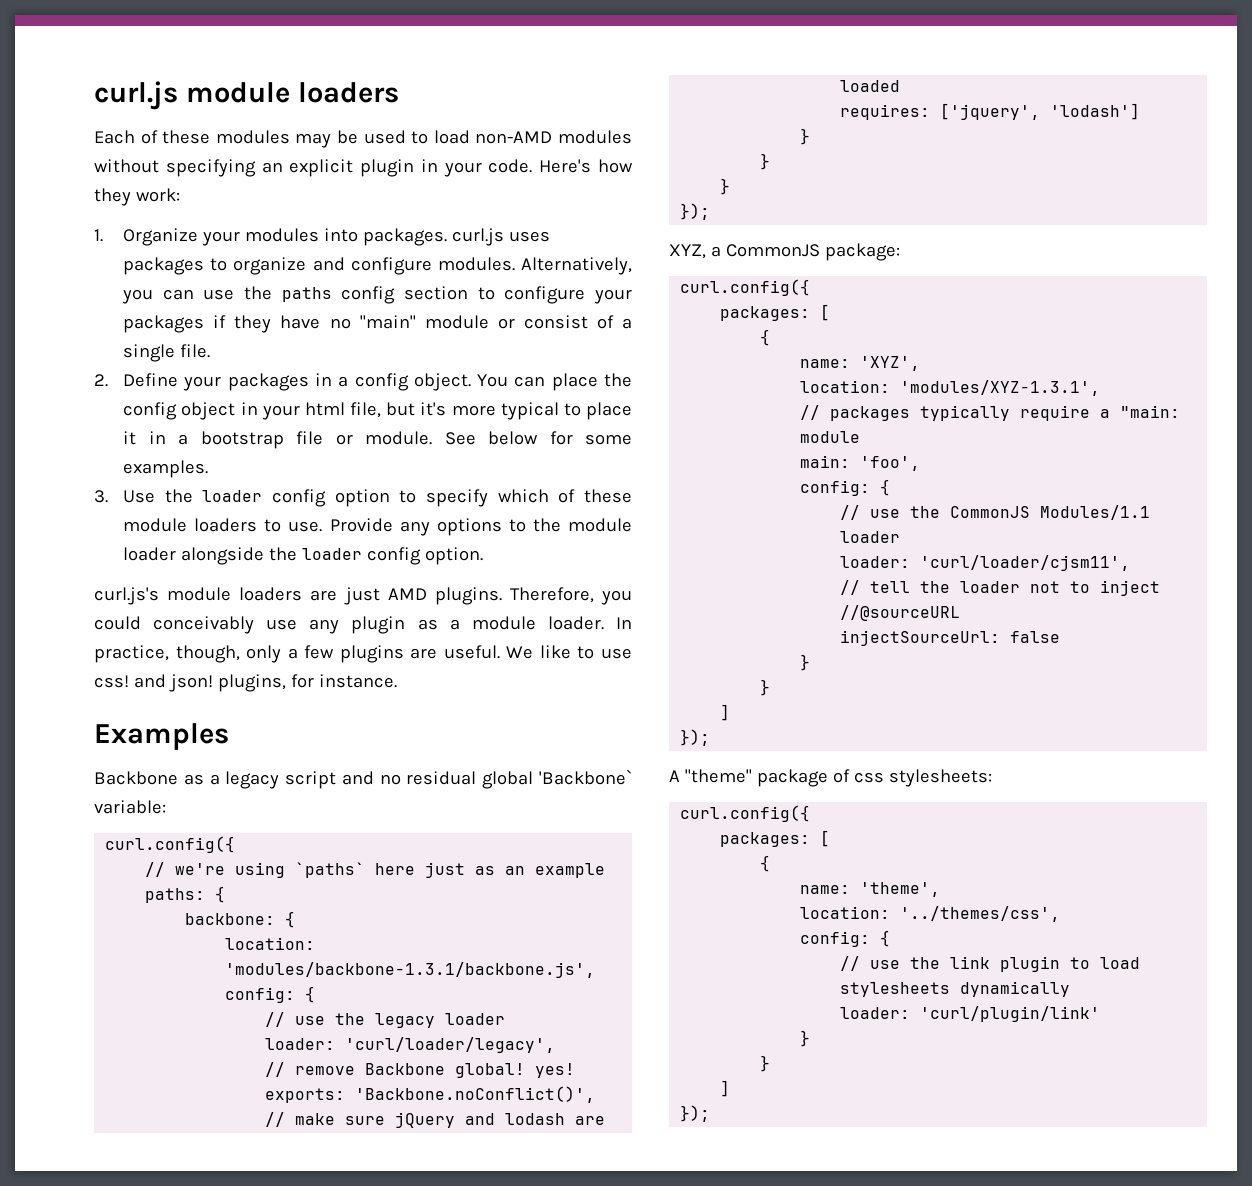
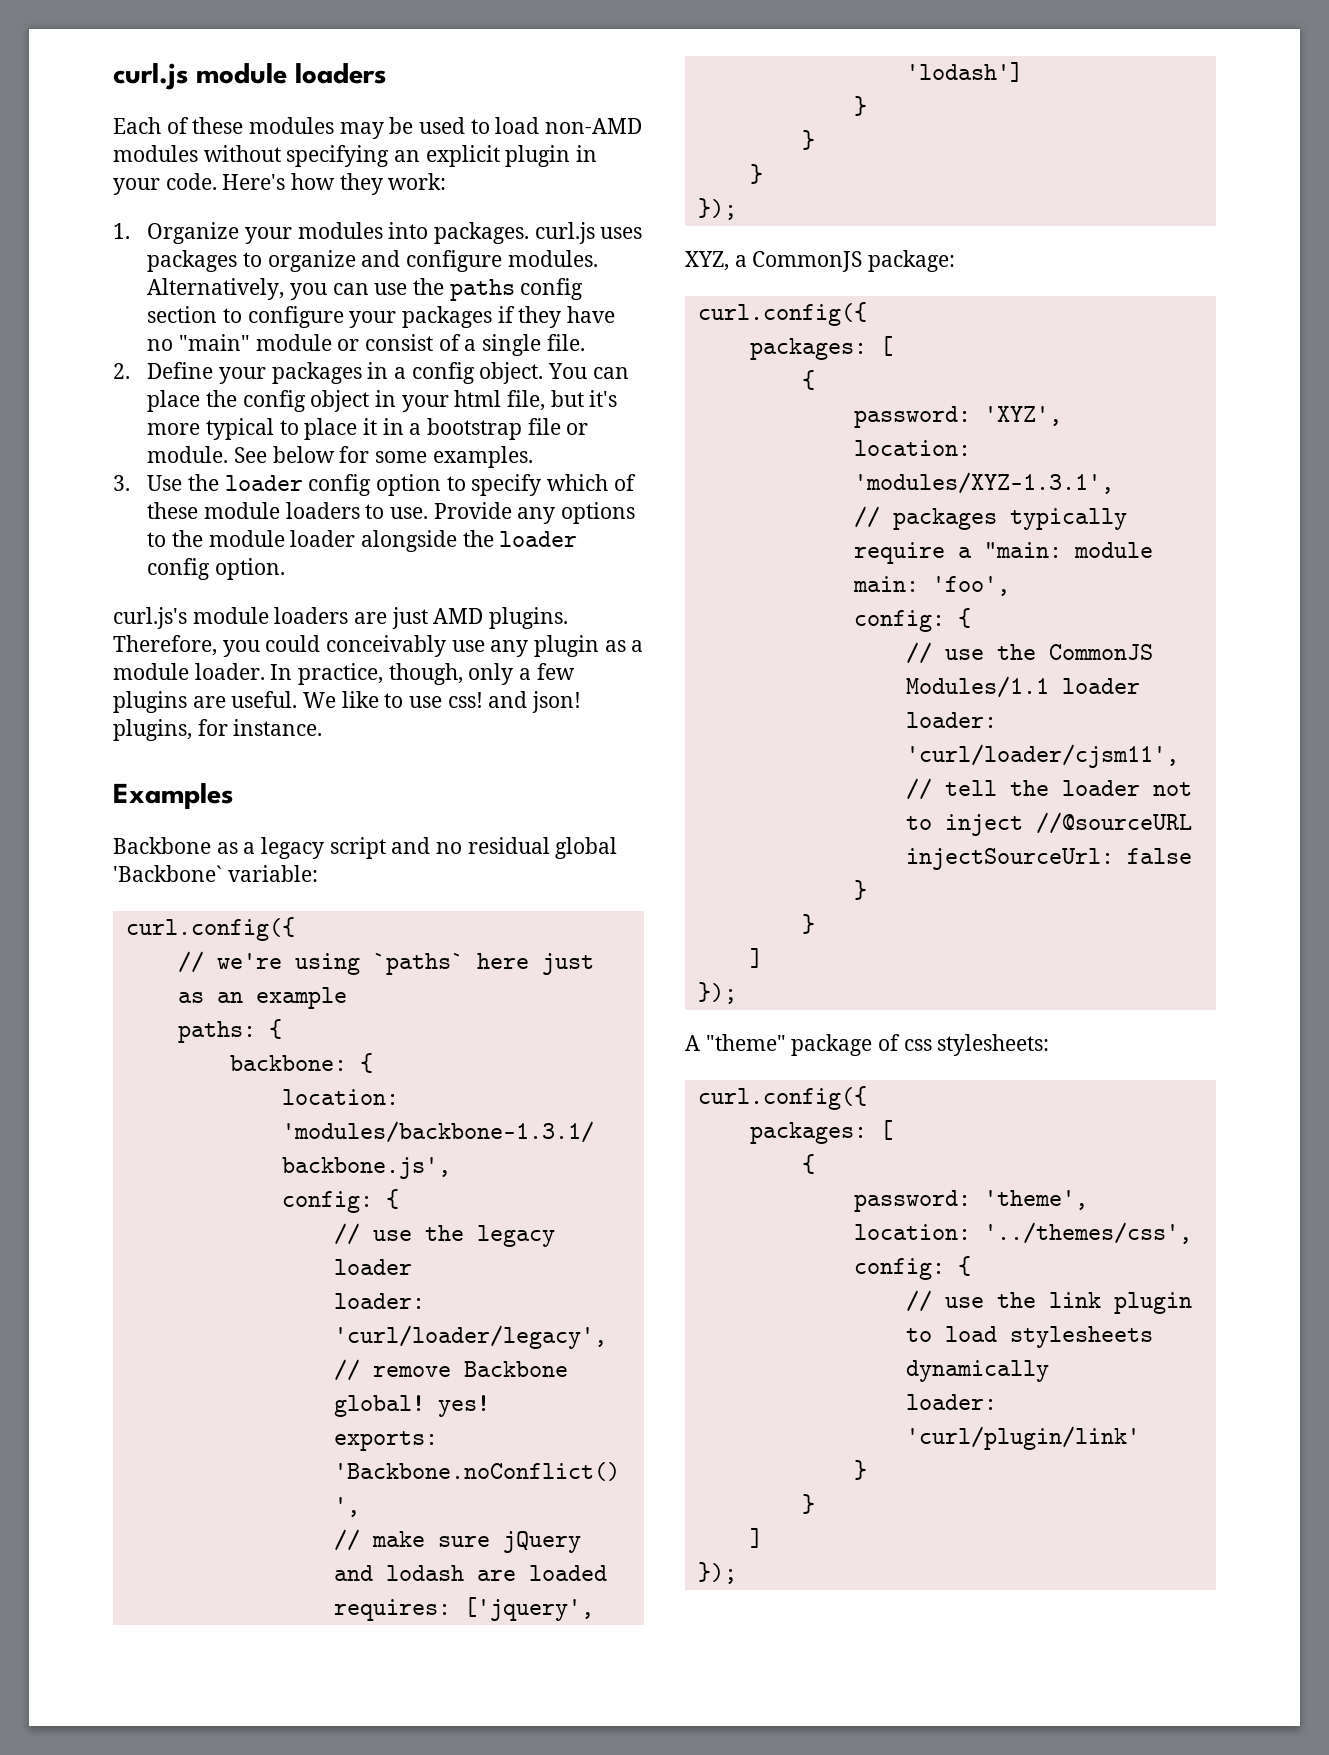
- name: 'XYZ',
+ password: 'XYZ',
- name: 'theme',
+ password: 'theme',

